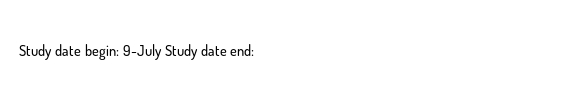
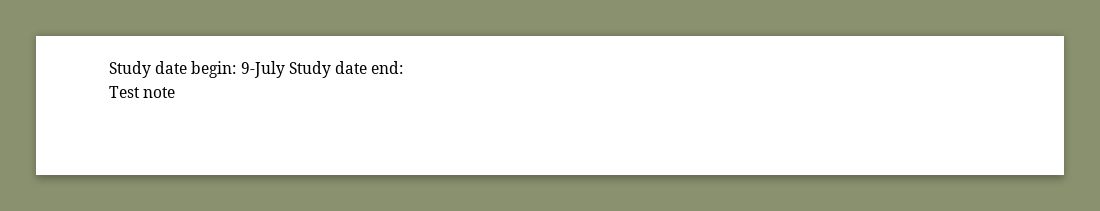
+ Test note

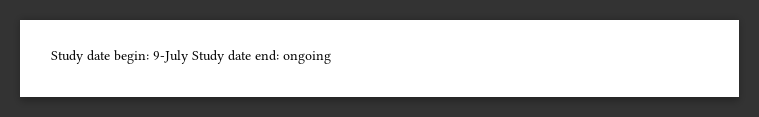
- Study date begin: 9-July Study date end:
- Test note
+ Study date begin: 9-July Study date end: ongoing

